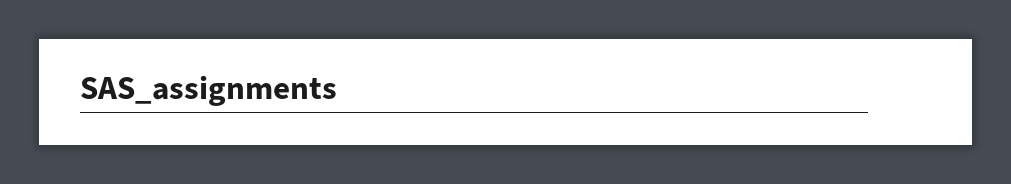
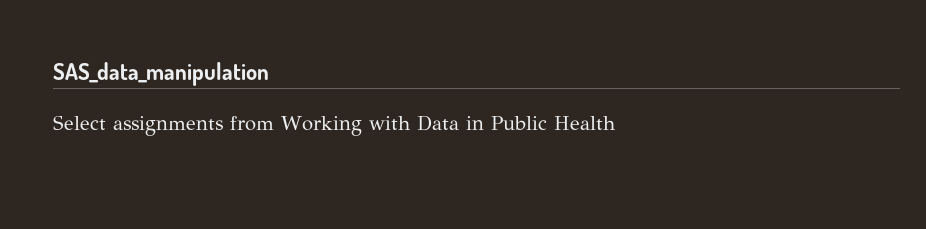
- SAS_assignments
+ SAS_data_manipulation
+ Select assignments from Working with Data in Public Health

